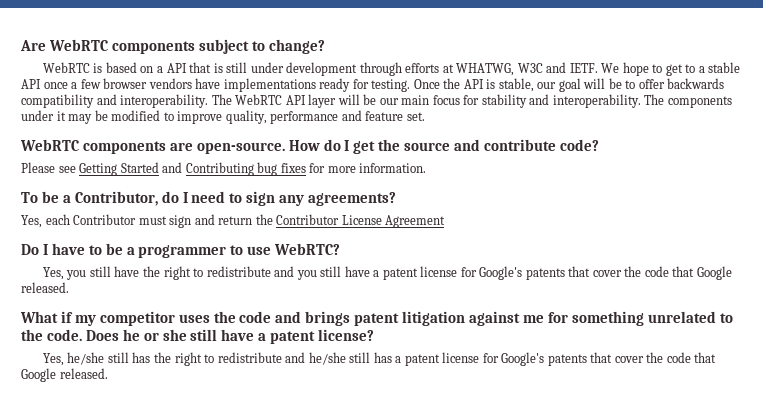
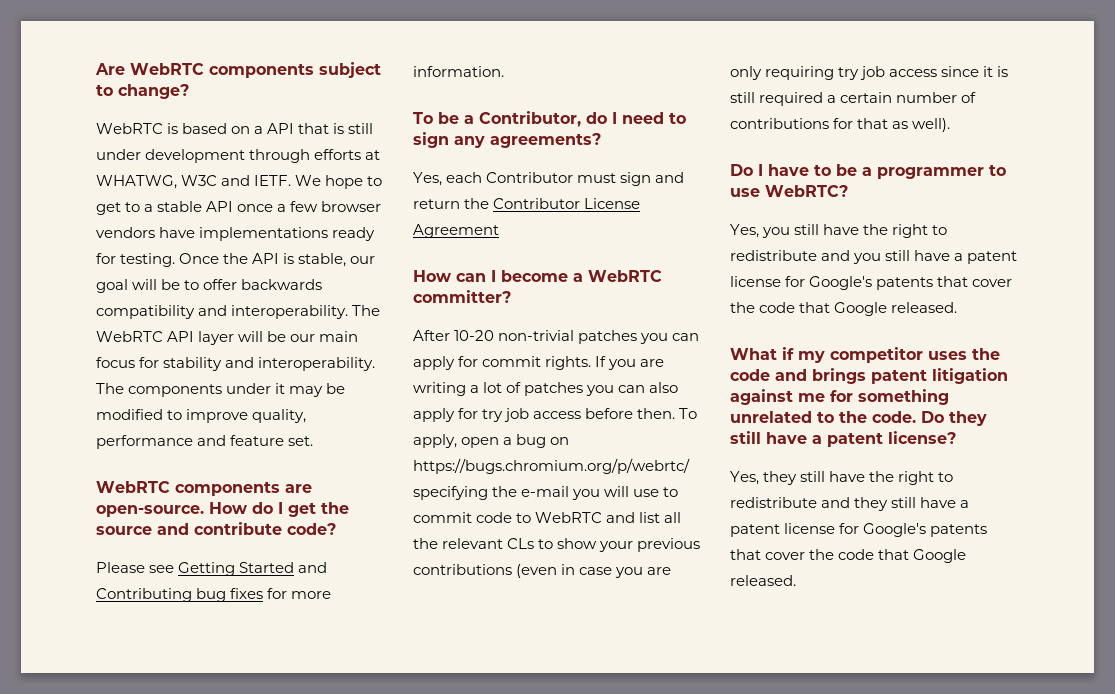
+ How can I become a WebRTC committer?
+ After 10-20 non-trivial patches you can apply for commit rights. If you are writing a lot of patches you can also apply for try job access before then. To apply, open a bug on https://bugs.chromium.org/p/webrtc/ specifying the e-mail you will use to commit code to WebRTC and list all the relevant CLs to show your previous contributions (even in case you are only requiring try job access since it is still required a certain number of contributions for that as well).
- Does he or she still have a patent license?
+ Do they still have a patent license?
- Yes, he/she still has the right to redistribute and he/she still has a patent license for Google's patents that cover the code that Google released.
+ Yes, they still have the right to redistribute and they still have a patent license for Google's patents that cover the code that Google released.

